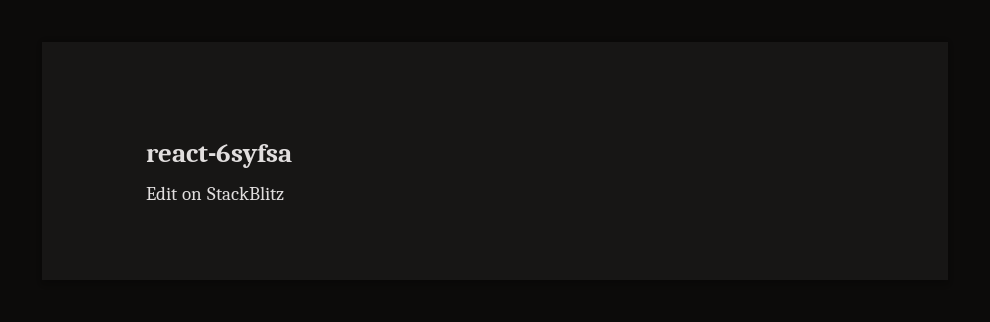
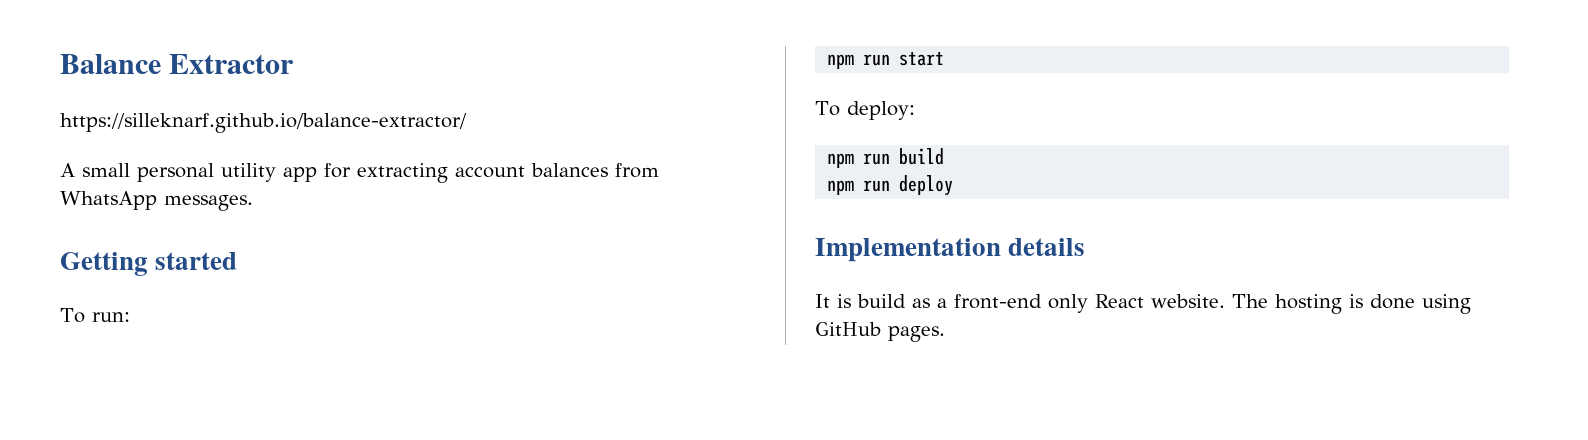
- react-6syfsa
- Edit on StackBlitz
+ Balance Extractor
+ https://silleknarf.github.io/balance-extractor/
+ A small personal utility app for extracting account balances from WhatsApp messages.
+ Getting started
+ To run:
+ npm run start
+ To deploy:
+ npm run build
+ npm run deploy
+ Implementation details
+ It is build as a front-end only React website. The hosting is done using GitHub pages.

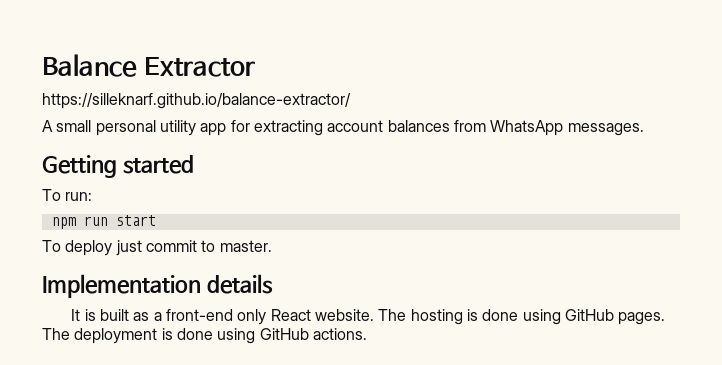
- To deploy:
- npm run build
- npm run deploy
+ To deploy just commit to master.
- It is build as a front-end only React website.
+ It is built as a front-end only React website.
+ The deployment is done using GitHub actions.

